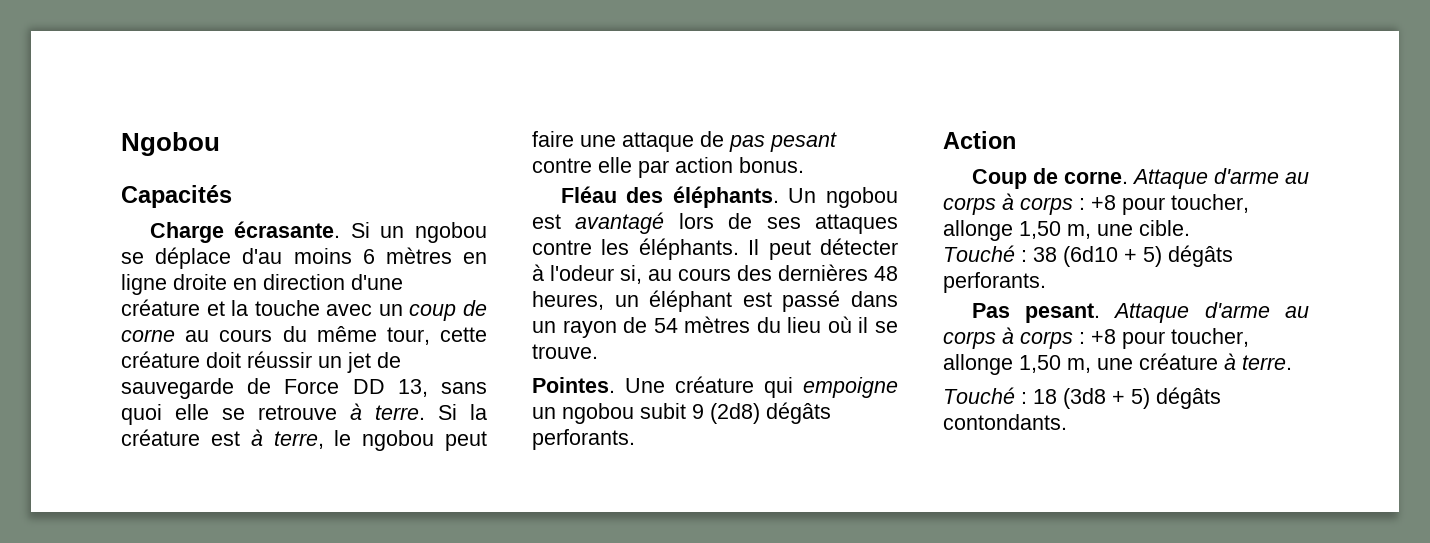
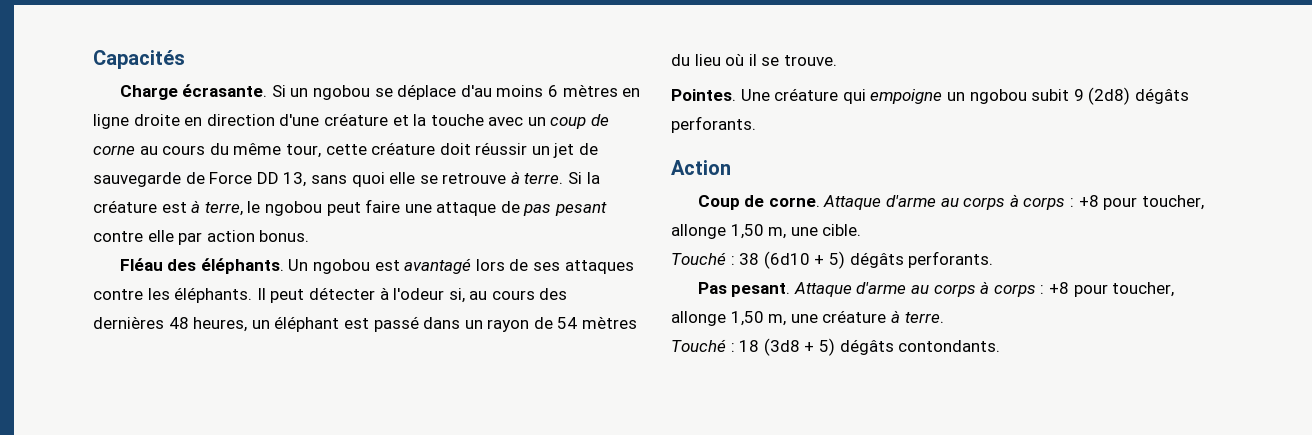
- Ngobou

